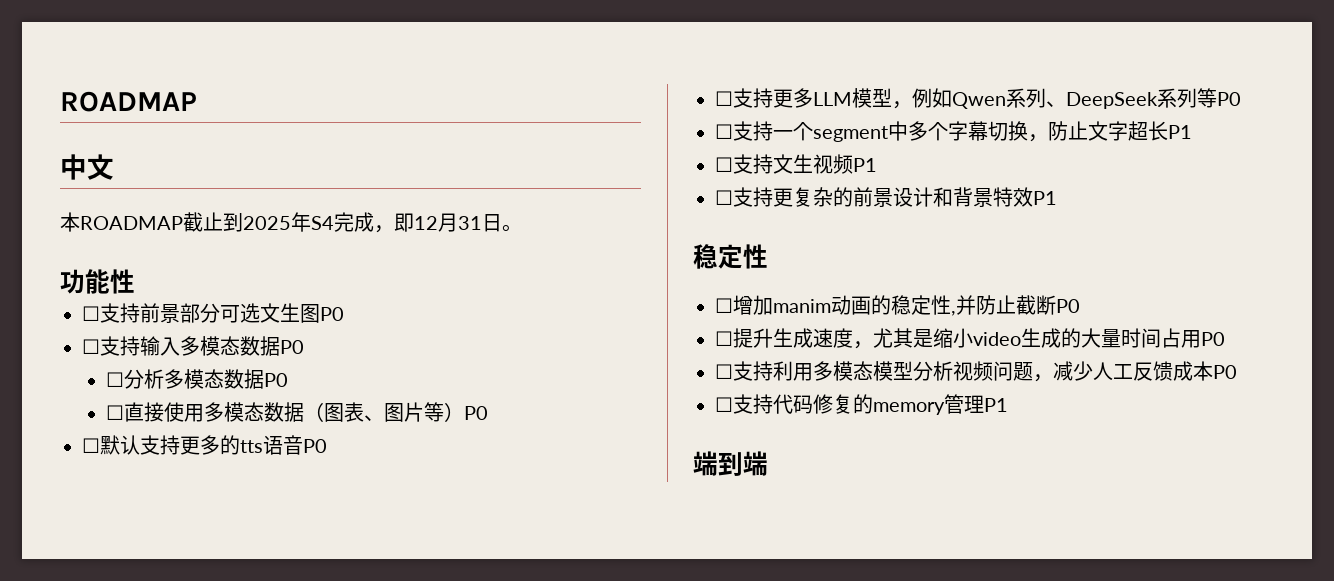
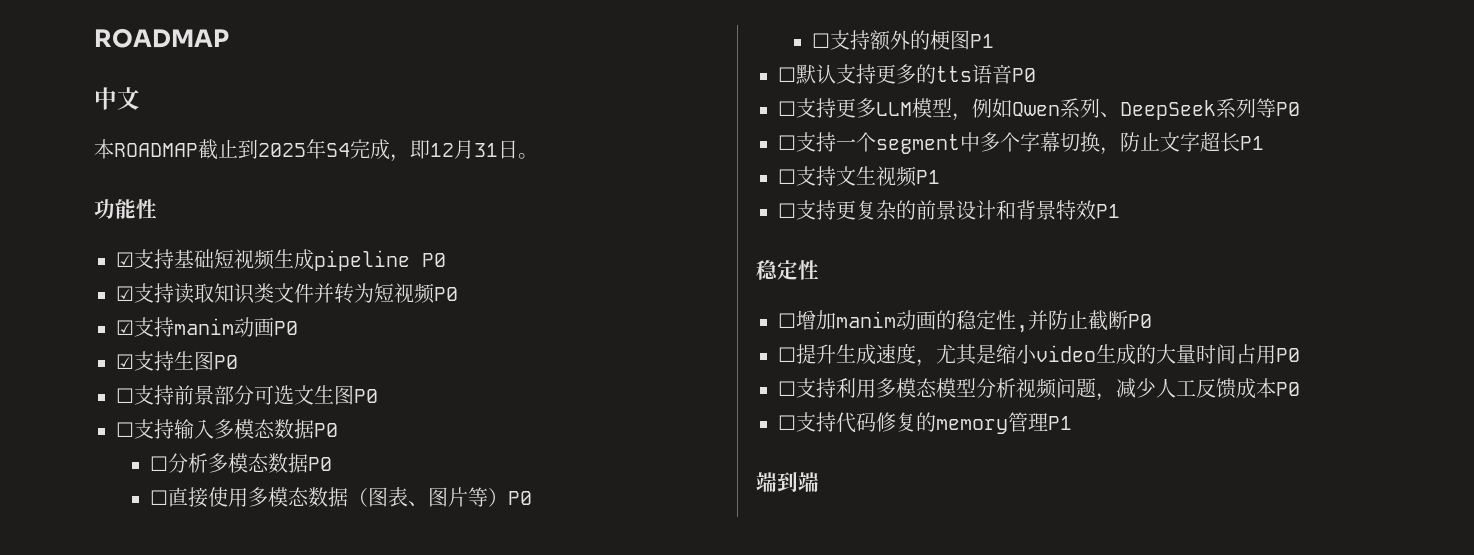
+ ☑支持基础短视频生成pipeline P0
+ ☑支持读取知识类文件并转为短视频P0
+ ☑支持manim动画P0
+ ☑支持生图P0
+ ☐支持额外的梗图P1

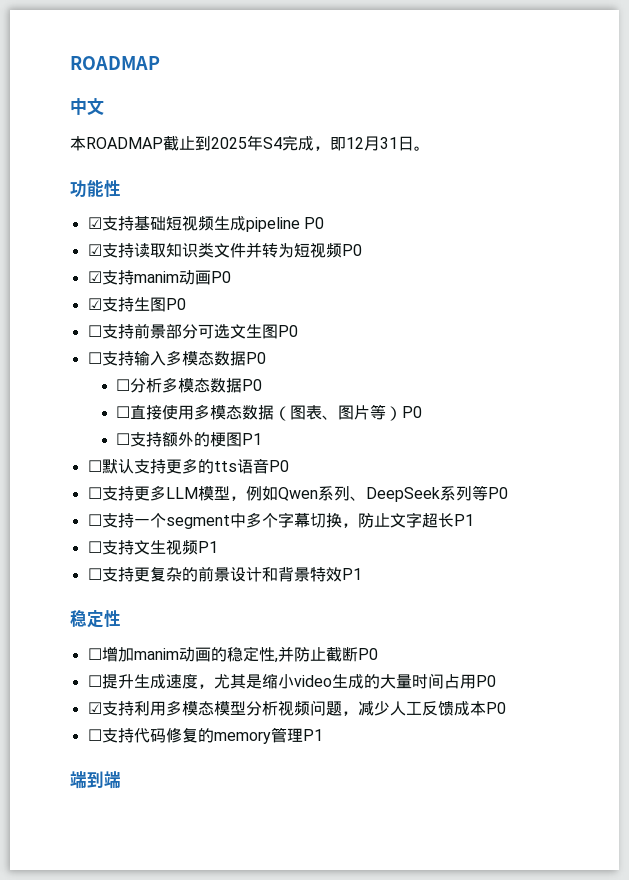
- ☐支持利用多模态模型分析视频问题，减少人工反馈成本P0
+ ☑支持利用多模态模型分析视频问题，减少人工反馈成本P0

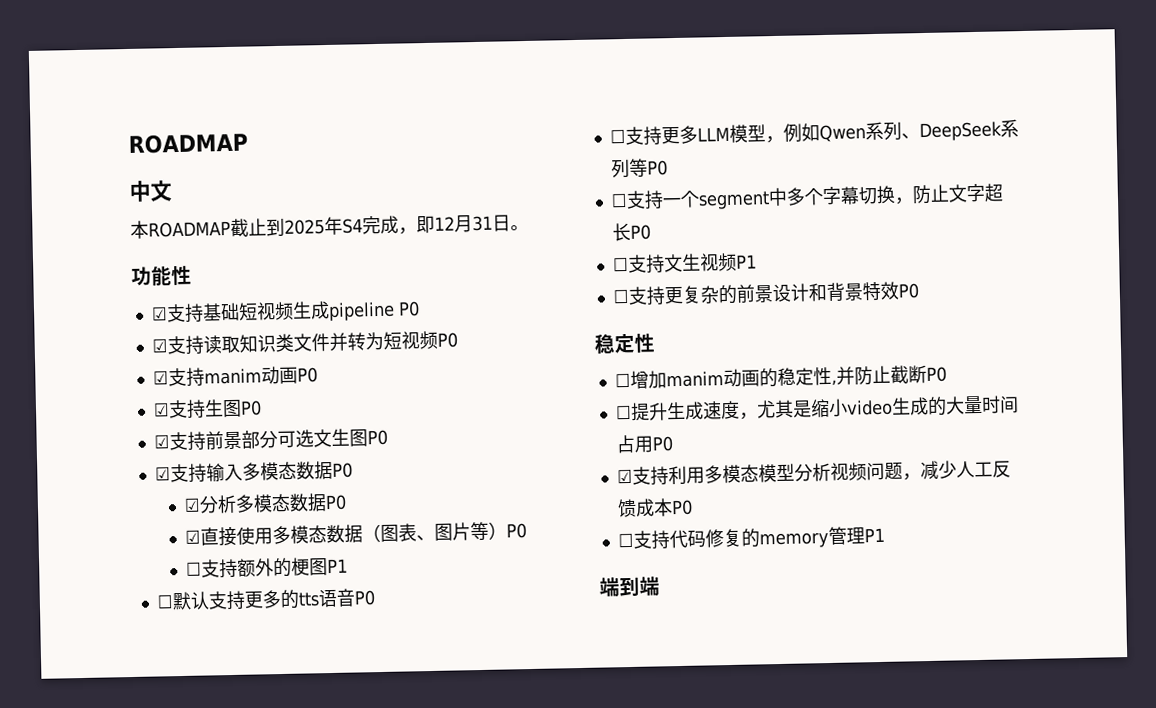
- ☐支持前景部分可选文生图P0
+ ☑支持前景部分可选文生图P0
- ☐支持输入多模态数据P0
+ ☑支持输入多模态数据P0
- ☐分析多模态数据P0
+ ☑分析多模态数据P0
- ☐直接使用多模态数据（图表、图片等）P0
+ ☑直接使用多模态数据（图表、图片等）P0
- ☐支持一个segment中多个字幕切换，防止文字超长P1
+ ☐支持一个segment中多个字幕切换，防止文字超长P0
- ☐支持更复杂的前景设计和背景特效P1
+ ☐支持更复杂的前景设计和背景特效P0

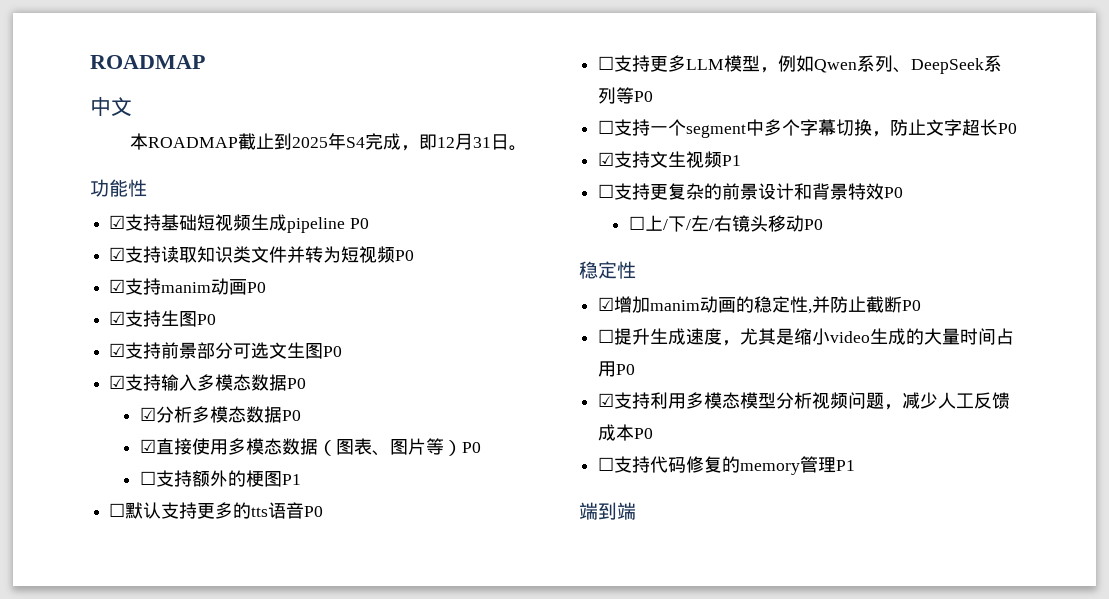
- ☐支持文生视频P1
+ ☑支持文生视频P1
+ ☐上/下/左/右镜头移动P0
- ☐增加manim动画的稳定性,并防止截断P0
+ ☑增加manim动画的稳定性,并防止截断P0

